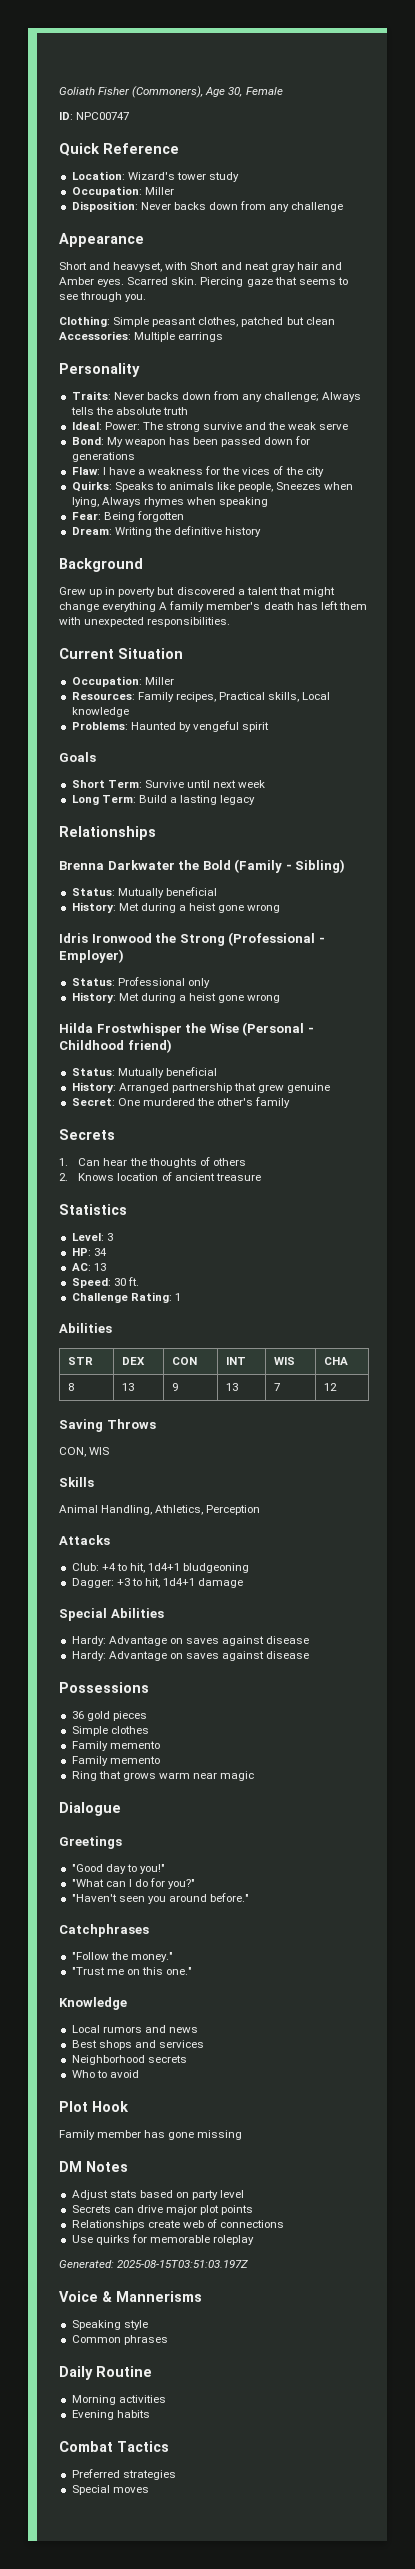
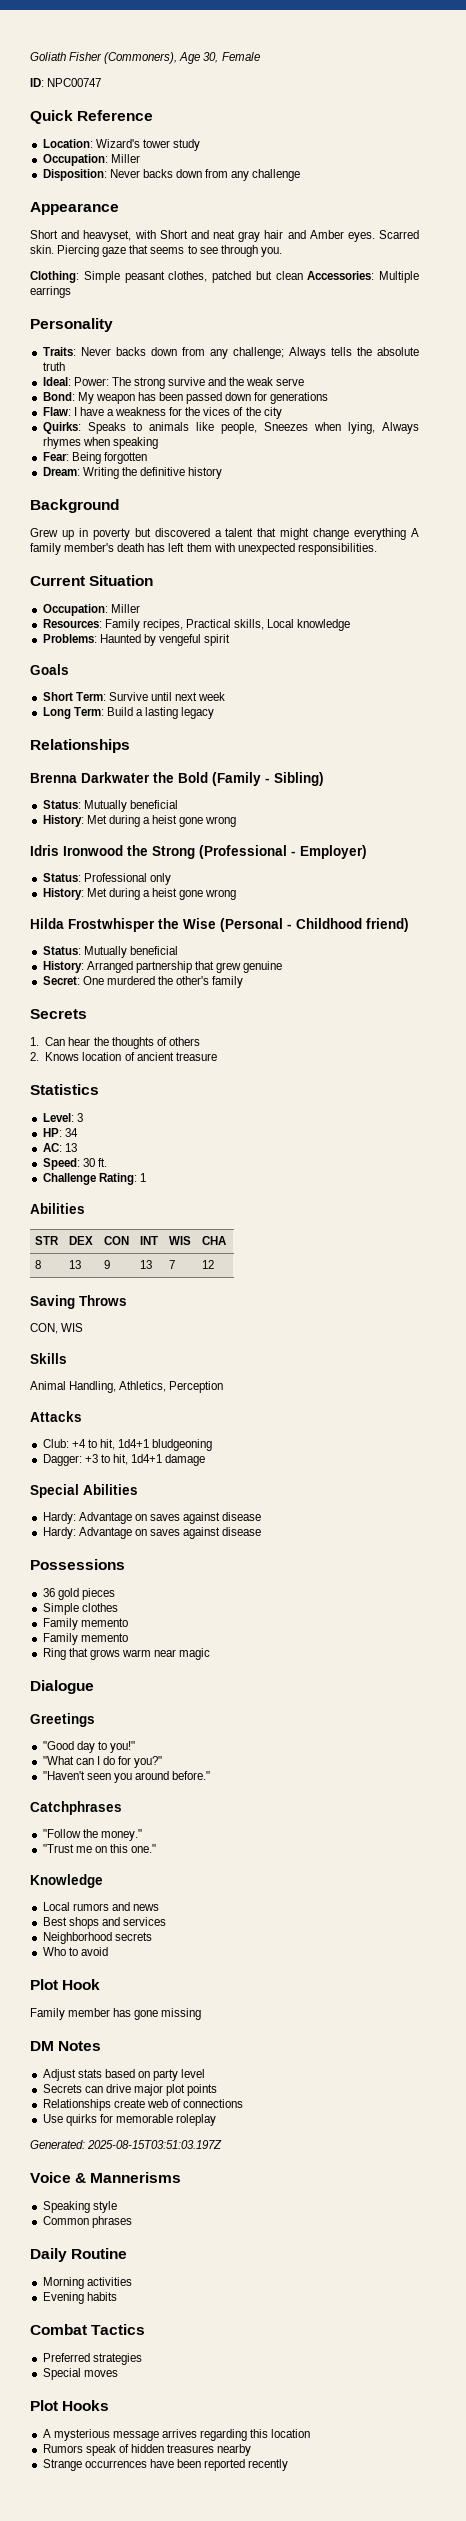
+ Plot Hooks
+ A mysterious message arrives regarding this location
+ Rumors speak of hidden treasures nearby
+ Strange occurrences have been reported recently

